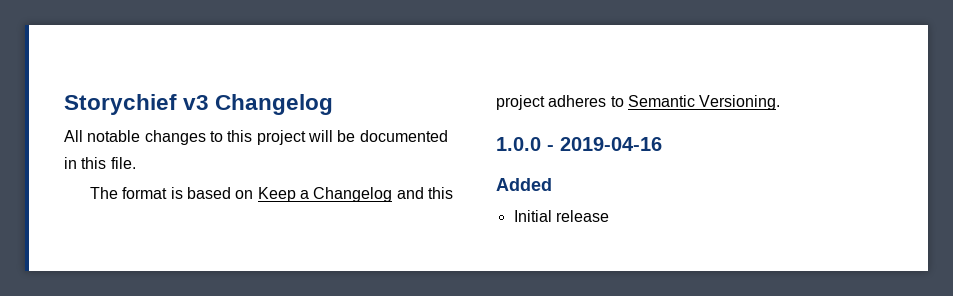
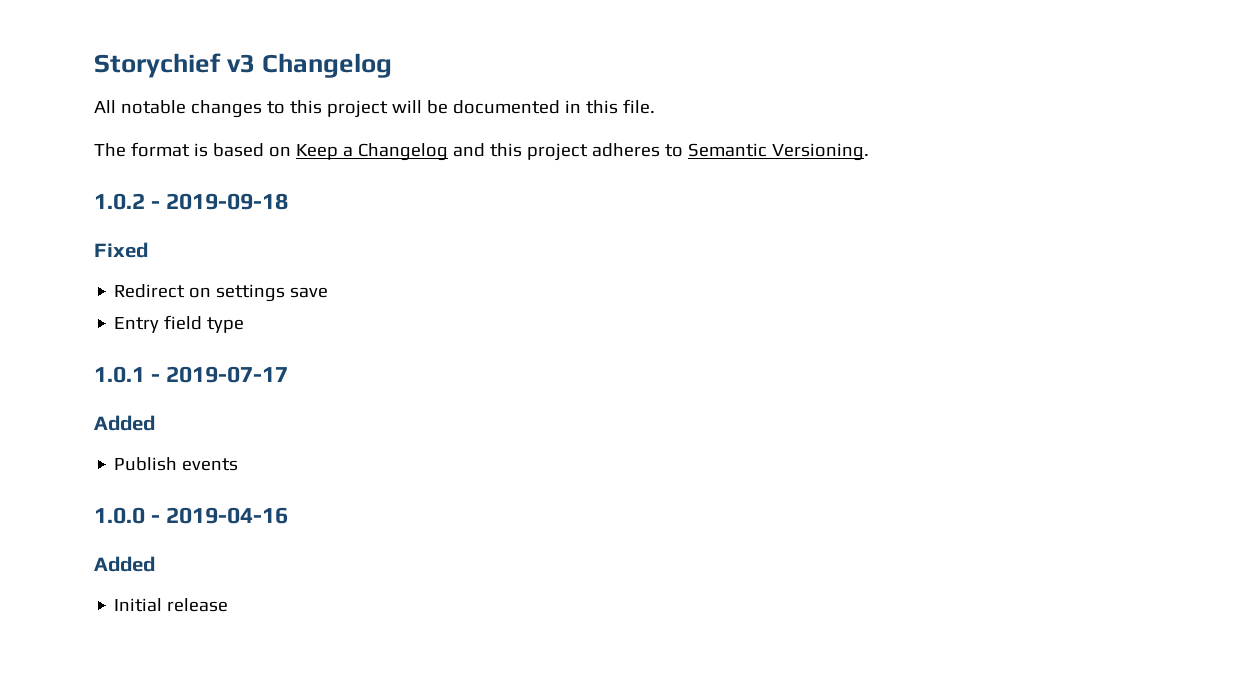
+ 1.0.2 - 2019-09-18
+ Fixed
+ Redirect on settings save
+ Entry field type
+ 1.0.1 - 2019-07-17
+ Added
+ Publish events

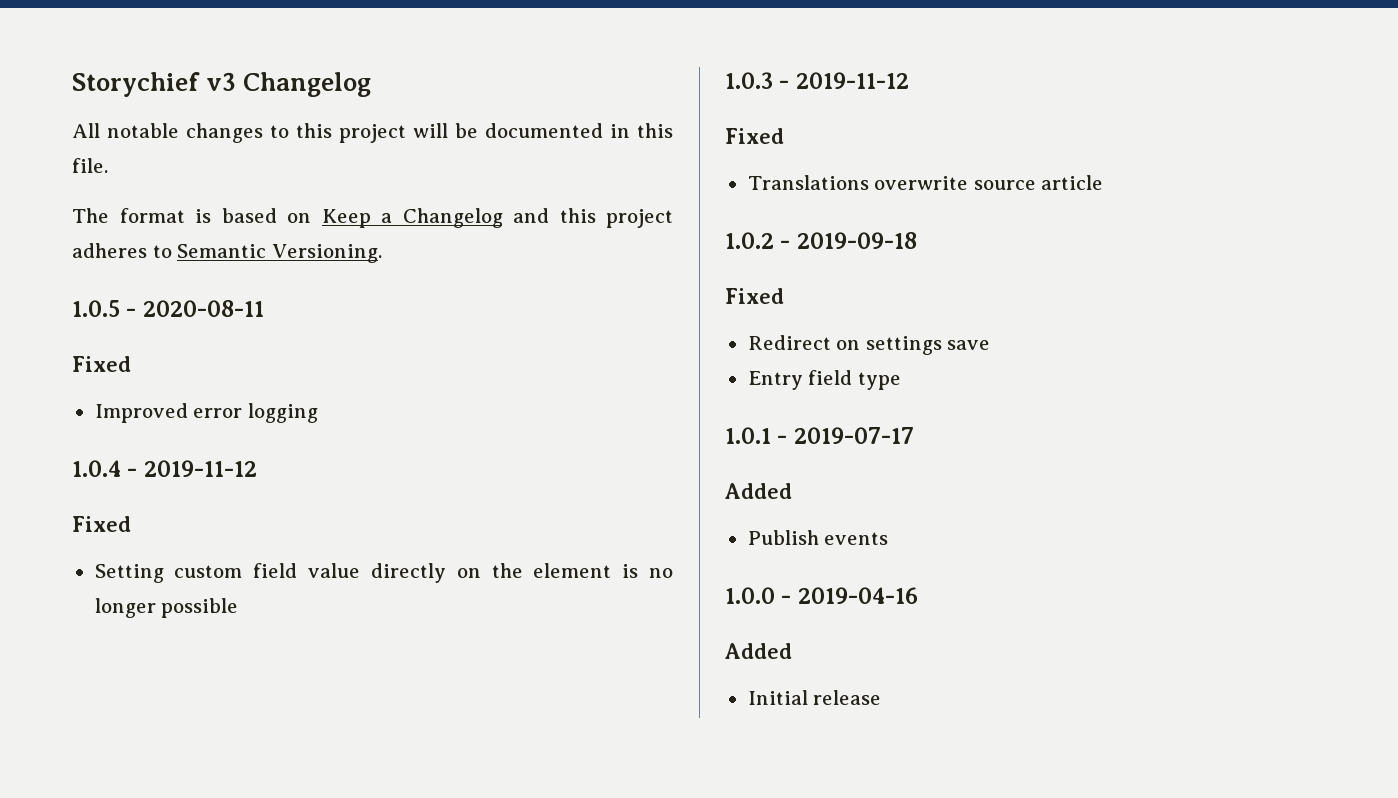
+ 1.0.5 - 2020-08-11
+ Fixed
+ Improved error logging
+ 1.0.4 - 2019-11-12
+ Fixed
+ Setting custom field value directly on the element is no longer possible
+ 1.0.3 - 2019-11-12
+ Fixed
+ Translations overwrite source article

